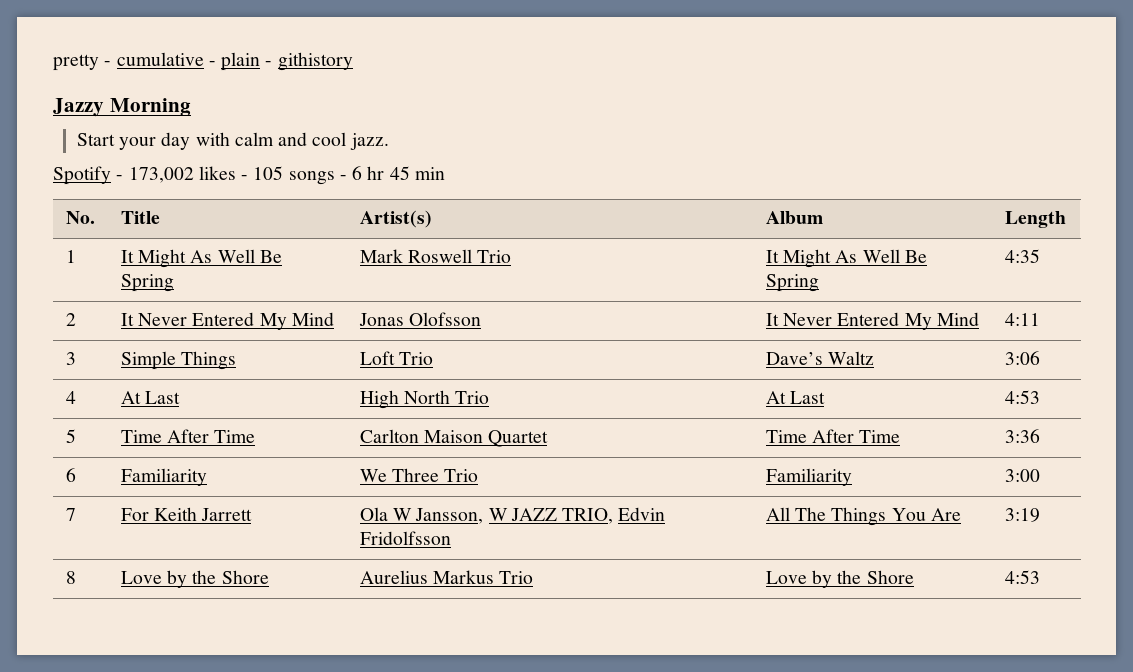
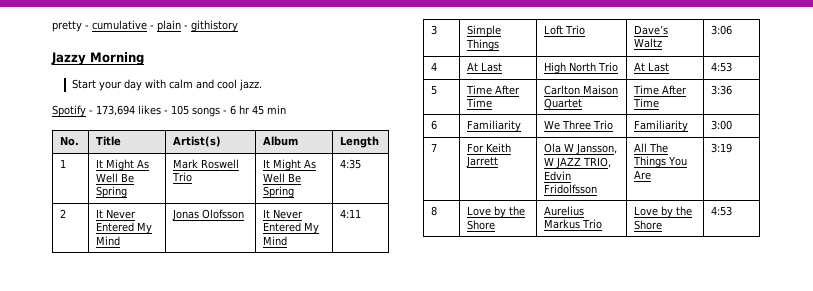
- Spotify - 173,002 likes - 105 songs - 6 hr 45 min
+ Spotify - 173,694 likes - 105 songs - 6 hr 45 min

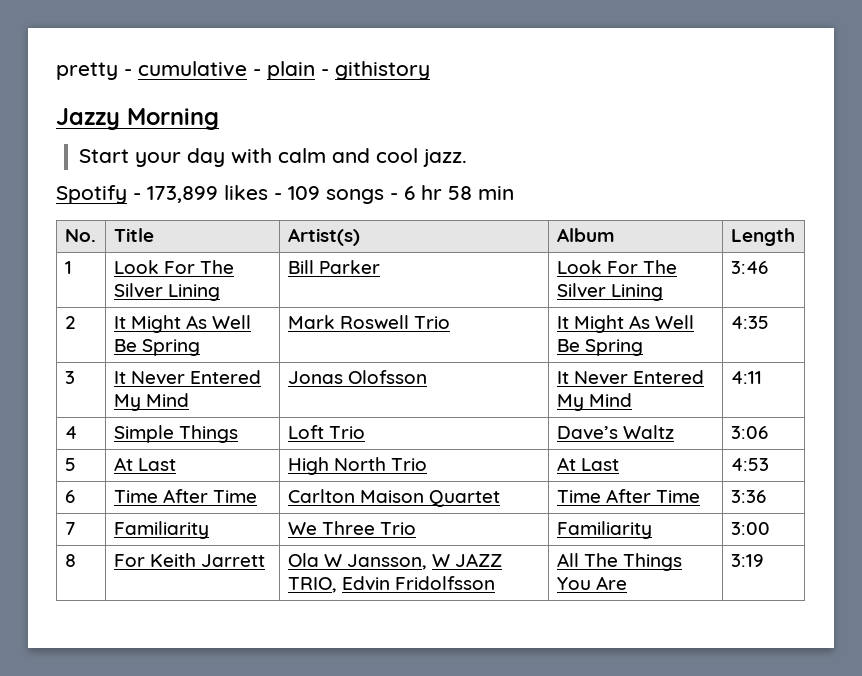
- Spotify - 173,694 likes - 105 songs - 6 hr 45 min
+ Spotify - 173,899 likes - 109 songs - 6 hr 58 min
- 1 | It Might As Well Be Spring | Mark Roswell Trio | It Might As Well Be Spring | 4:35
+ 1 | Look For The Silver Lining | Bill Parker | Look For The Silver Lining | 3:46
+ 2 | It Might As Well Be Spring | Mark Roswell Trio | It Might As Well Be Spring | 4:35
- 2 | It Never Entered My Mind | Jonas Olofsson | It Never Entered My Mind | 4:11
+ 3 | It Never Entered My Mind | Jonas Olofsson | It Never Entered My Mind | 4:11
- 3 | Simple Things | Loft Trio | Dave’s Waltz | 3:06
+ 4 | Simple Things | Loft Trio | Dave’s Waltz | 3:06
- 4 | At Last | High North Trio | At Last | 4:53
+ 5 | At Last | High North Trio | At Last | 4:53
- 5 | Time After Time | Carlton Maison Quartet | Time After Time | 3:36
+ 6 | Time After Time | Carlton Maison Quartet | Time After Time | 3:36
- 6 | Familiarity | We Three Trio | Familiarity | 3:00
+ 7 | Familiarity | We Three Trio | Familiarity | 3:00
- 7 | For Keith Jarrett | Ola W Jansson, W JAZZ TRIO, Edvin Fridolfsson | All The Things You Are | 3:19
+ 8 | For Keith Jarrett | Ola W Jansson, W JAZZ TRIO, Edvin Fridolfsson | All The Things You Are | 3:19
- 8 | Love by the Shore | Aurelius Markus Trio | Love by the Shore | 4:53

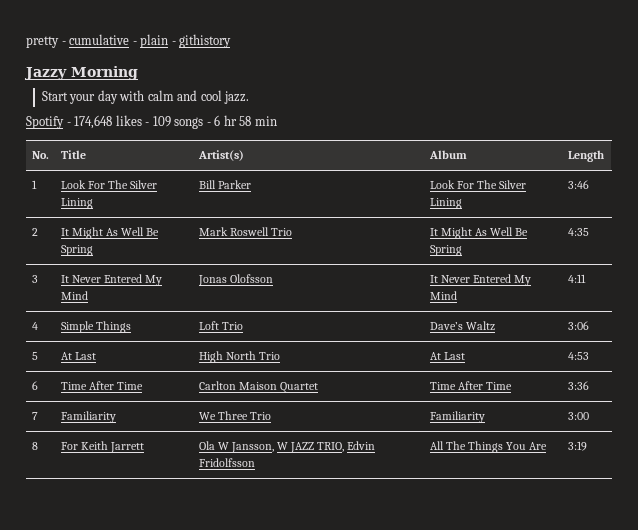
- Spotify - 173,899 likes - 109 songs - 6 hr 58 min
+ Spotify - 174,648 likes - 109 songs - 6 hr 58 min

